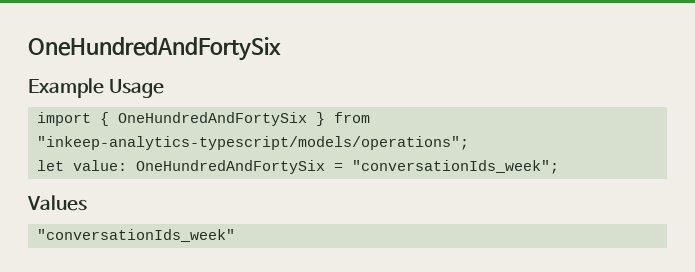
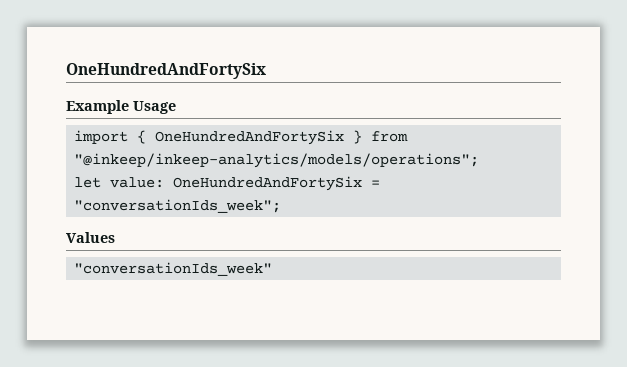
- import { OneHundredAndFortySix } from "inkeep-analytics-typescript/models/operations";
+ import { OneHundredAndFortySix } from "@inkeep/inkeep-analytics/models/operations";

